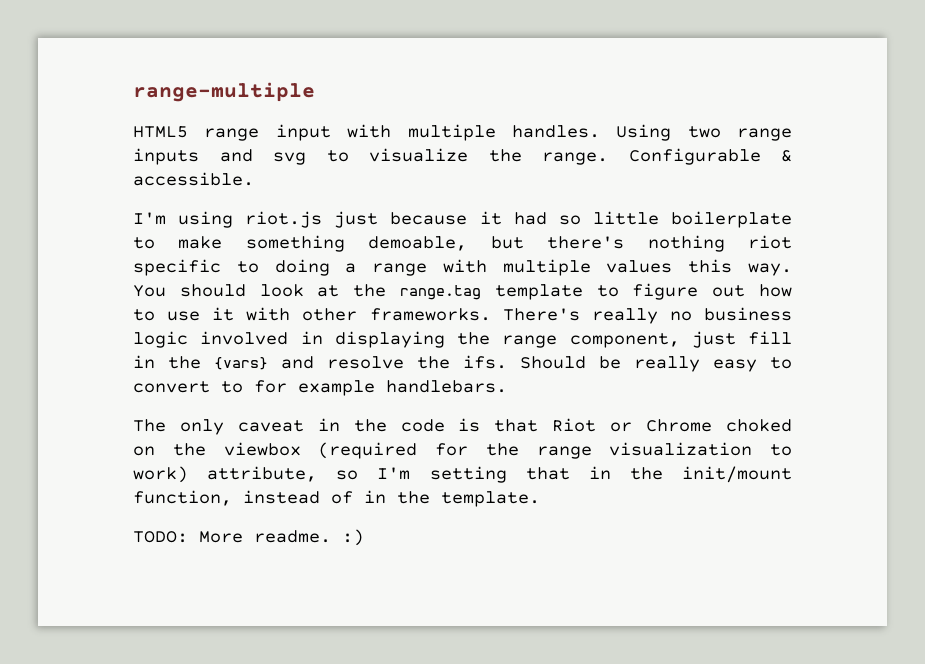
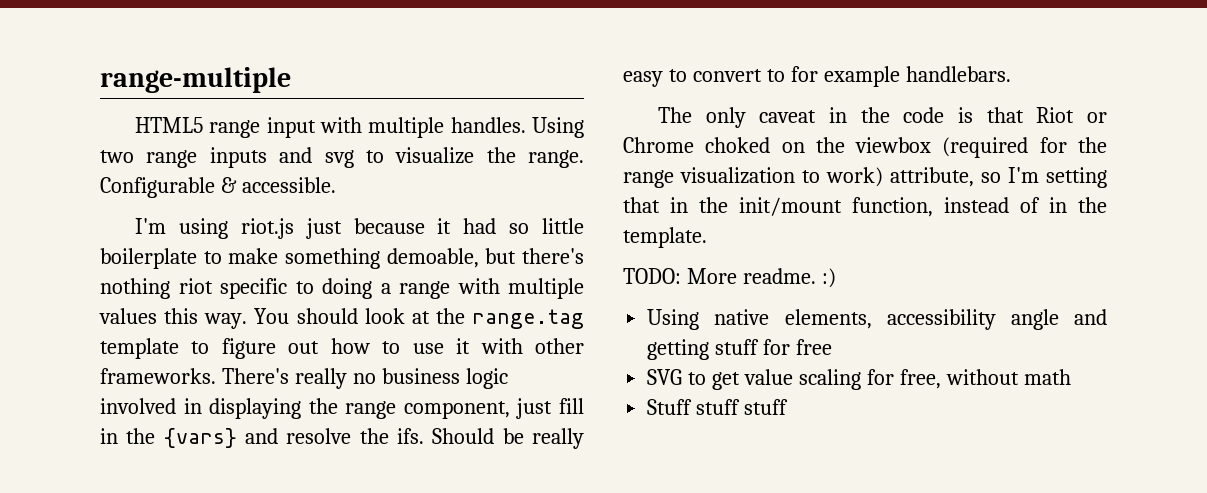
+ Using native elements, accessibility angle and getting stuff for free
+ SVG to get value scaling for free, without math
+ Stuff stuff stuff

